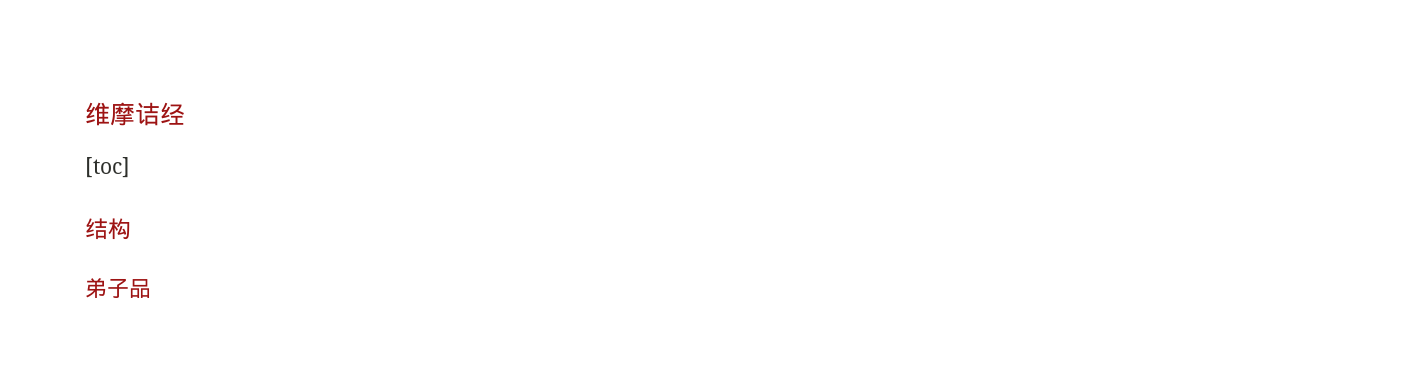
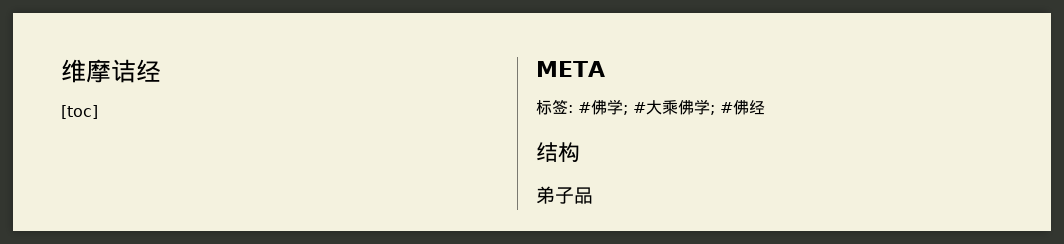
+ META
+ 标签: #佛学; #大乘佛学; #佛经

